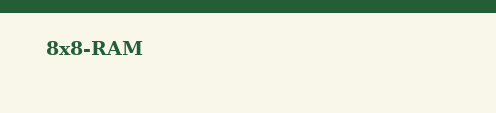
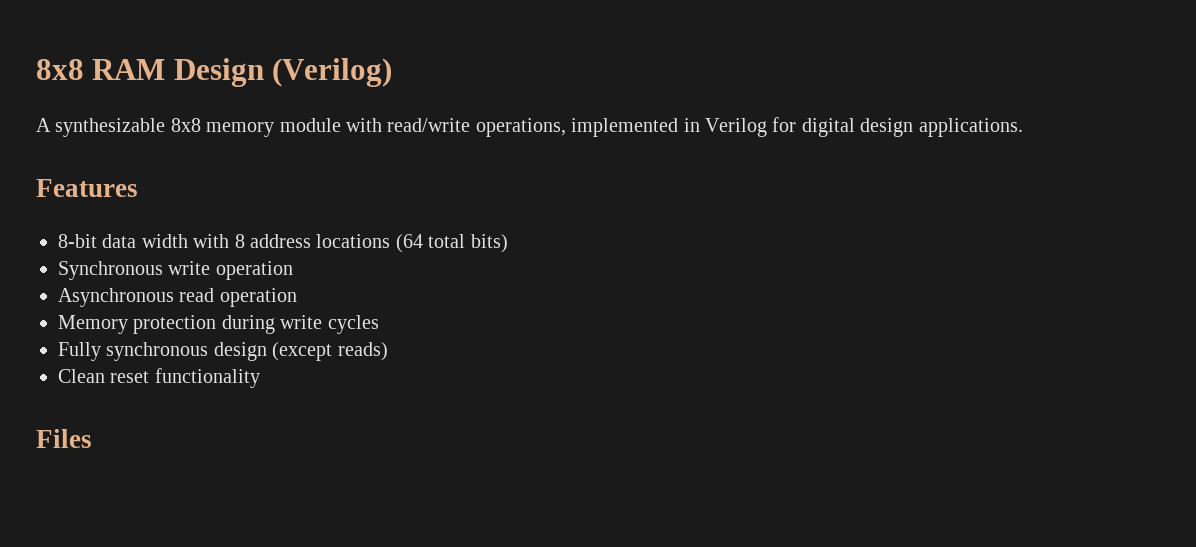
- 8x8-RAM
+ 8x8 RAM Design (Verilog)
+ A synthesizable 8x8 memory module with read/write operations, implemented in Verilog for digital design applications.
+ Features
+ 8-bit data width with 8 address locations (64 total bits)
+ Synchronous write operation
+ Asynchronous read operation
+ Memory protection during write cycles
+ Fully synchronous design (except reads)
+ Clean reset functionality
+ Files

